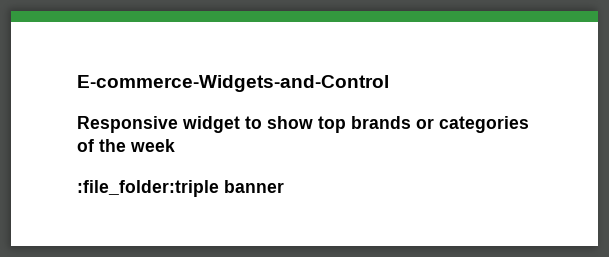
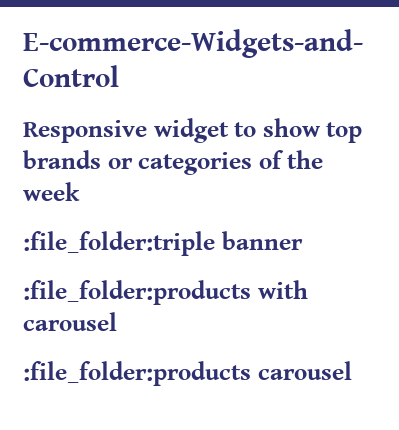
+ :file_folder:products with carousel
+ :file_folder:products carousel

